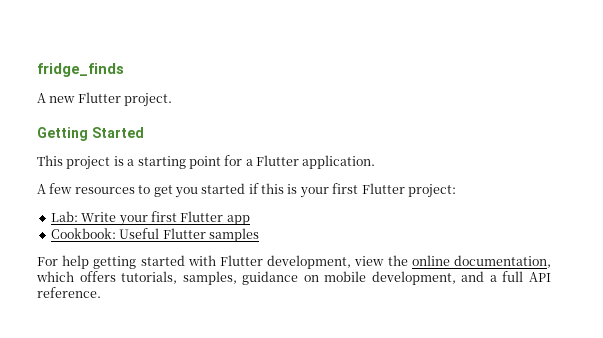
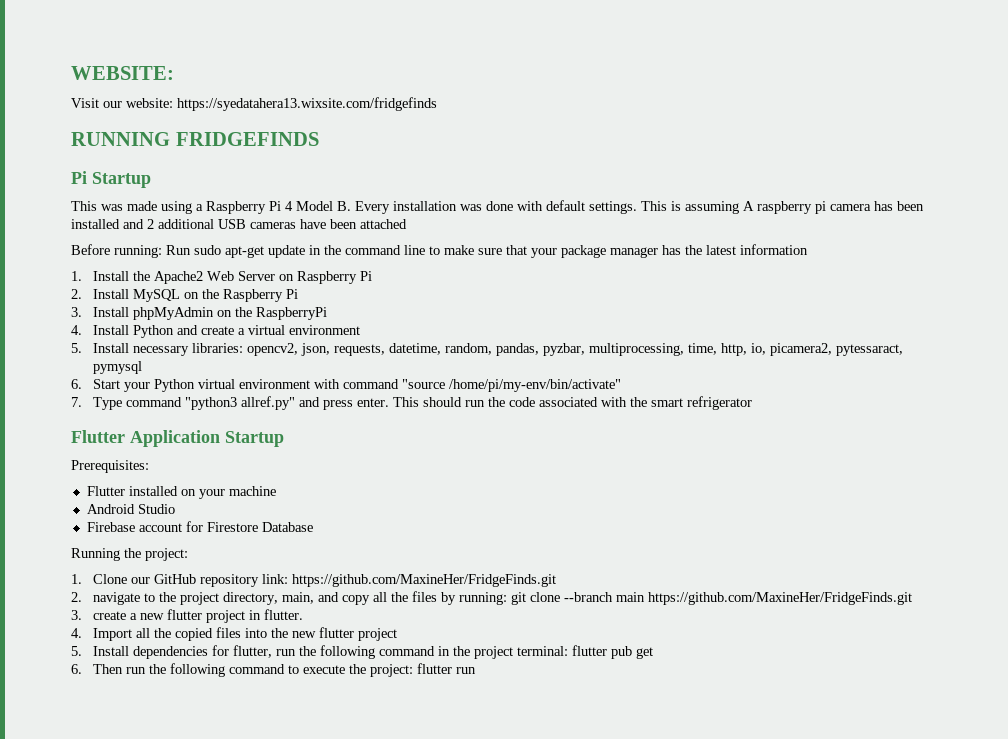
- fridge_finds
- A new Flutter project.
- Getting Started
- This project is a starting point for a Flutter application.
- A few resources to get you started if this is your first Flutter project:
- Lab: Write your first Flutter app
- Cookbook: Useful Flutter samples
- For help getting started with Flutter development, view the online documentation, which offers tutorials, samples, guidance on mobile development, and a full API reference.
+ WEBSITE:
+ Visit our website: https://syedatahera13.wixsite.com/fridgefinds
+ RUNNING FRIDGEFINDS
+ Pi Startup
+ This was made using a Raspberry Pi 4 Model B. Every installation was done with default settings. This is assuming A raspberry pi camera has been installed and 2 additional USB cameras have been attached
+ Before running: Run sudo apt-get update in the command line to make sure that your package manager has the latest information
+ 1. Install the Apache2 Web Server on Raspberry Pi
+ 2. Install MySQL on the Raspberry Pi
+ 3. Install phpMyAdmin on the RaspberryPi
+ 4. Install Python and create a virtual environment
+ 5. Install necessary libraries: opencv2, json, requests, datetime, random, pandas, pyzbar, multiprocessing, time, http, io, picamera2, pytessaract, pymysql
+ 6. Start your Python virtual environment with command "source /home/pi/my-env/bin/activate"
+ 7. Type command "python3 allref.py" and press enter. This should run the code associated with the smart refrigerator
+ Flutter Application Startup
+ Prerequisites:
+ Flutter installed on your machine
+ Android Studio
+ Firebase account for Firestore Database
+ Running the project:
+ 1. Clone our GitHub repository link: https://github.com/MaxineHer/FridgeFinds.git
+ 2. navigate to the project directory, main, and copy all the files by running: git clone --branch main https://github.com/MaxineHer/FridgeFinds.git
+ 3. create a new flutter project in flutter.
+ 4. Import all the copied files into the new flutter project
+ 5. Install dependencies for flutter, run the following command in the project terminal: flutter pub get
+ 6. Then run the following command to execute the project: flutter run

